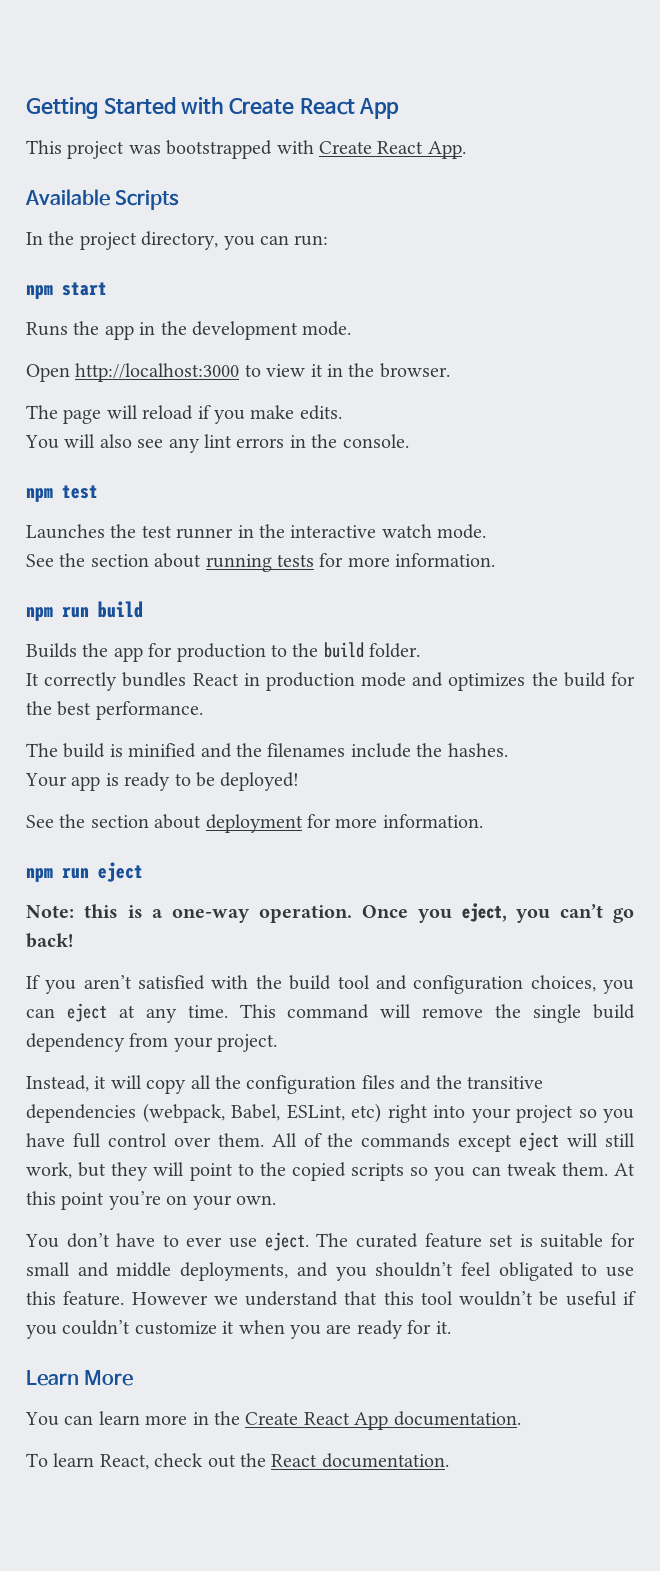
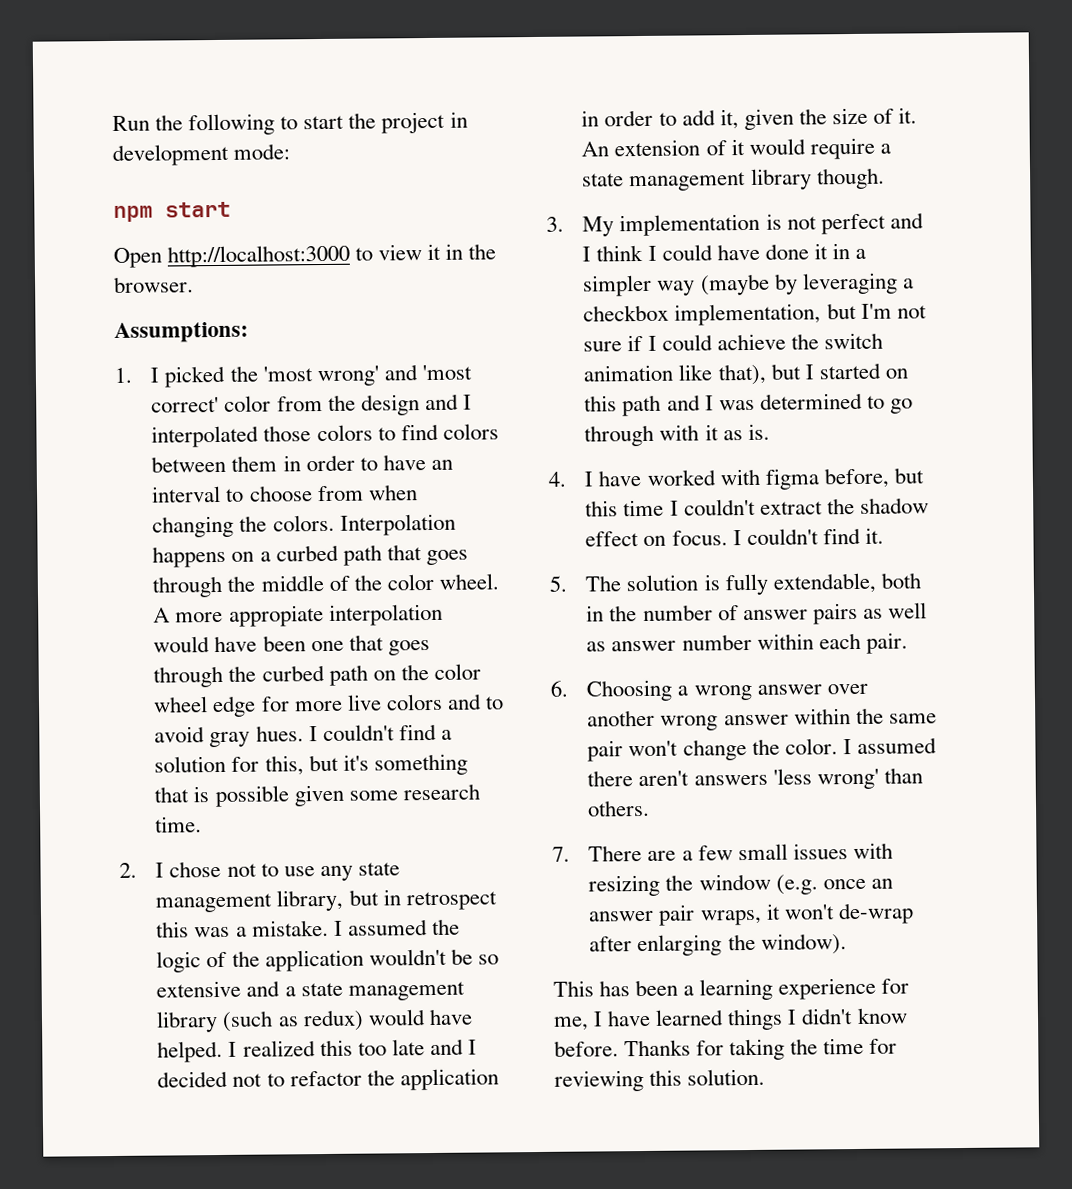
- Getting Started with Create React App
- This project was bootstrapped with Create React App.
- Available Scripts
- In the project directory, you can run:
+ Run the following to start the project in development mode:
  npm start
- Runs the app in the development mode.
- The page will reload if you make edits.
- You will also see any lint errors in the console.
- npm test
- Launches the test runner in the interactive watch mode.
- See the section about running tests for more information.
- npm run build
- Builds the app for production to the build folder.
- It correctly bundles React in production mode and optimizes the build for the best performance.
- The build is minified and the filenames include the hashes.
- Your app is ready to be deployed!
- See the section about deployment for more information.
- npm run eject
- Note: this is a one-way operation. Once you eject, you can’t go back!
- If you aren’t satisfied with the build tool and configuration choices, you can eject at any time. This command will remove the single build dependency from your project.
- Instead, it will copy all the configuration files and the transitive dependencies (webpack, Babel, ESLint, etc) right into your project so you have full control over them. All of the commands except eject will still work, but they will point to the copied scripts so you can tweak them. At this point you’re on your own.
- You don’t have to ever use eject. The curated feature set is suitable for small and middle deployments, and you shouldn’t feel obligated to use this feature. However we understand that this tool wouldn’t be useful if you couldn’t customize it when you are ready for it.
- Learn More
- You can learn more in the Create React App documentation.
- To learn React, check out the React documentation.
+ Assumptions:
+ 1. I picked the 'most wrong' and 'most correct' color from the design and I interpolated those colors to find colors between them in order to have an interval to choose from when changing the colors. Interpolation happens on a curbed path that goes through the middle of the color wheel. A more appropiate interpolation would have been one that goes through the curbed path on the color wheel edge for more live colors and to avoid gray hues. I couldn't find a solution for this, but it's something that is possible given some research time.
+ 2. I chose not to use any state management library, but in retrospect this was a mistake. I assumed the logic of the application wouldn't be so extensive and a state management library (such as redux) would have helped. I realized this too late and I decided not to refactor the application in order to add it, given the size of it. An extension of it would require a state management library though.
+ 3. My implementation is not perfect and I think I could have done it in a simpler way (maybe by leveraging a checkbox implementation, but I'm not sure if I could achieve the switch animation like that), but I started on this path and I was determined to go through with it as is.
+ 4. I have worked with figma before, but this time I couldn't extract the shadow effect on focus. I couldn't find it.
+ 5. The solution is fully extendable, both in the number of answer pairs as well as answer number within each pair.
+ 6. Choosing a wrong answer over another wrong answer within the same pair won't change the color. I assumed there aren't answers 'less wrong' than others.
+ 7. There are a few small issues with resizing the window (e.g. once an answer pair wraps, it won't de-wrap after enlarging the window).
+ This has been a learning experience for me, I have learned things I didn't know before. Thanks for taking the time for reviewing this solution.

